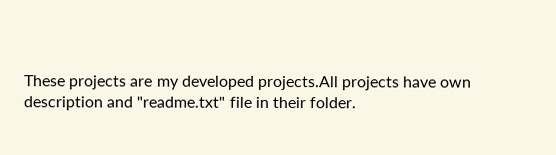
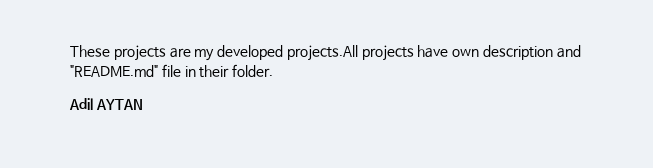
- These projects are my developed projects.All projects have own description and "readme.txt" file in their folder.
+ These projects are my developed projects.All projects have own description and "README.md" file in their folder.
+ Adil AYTAN

